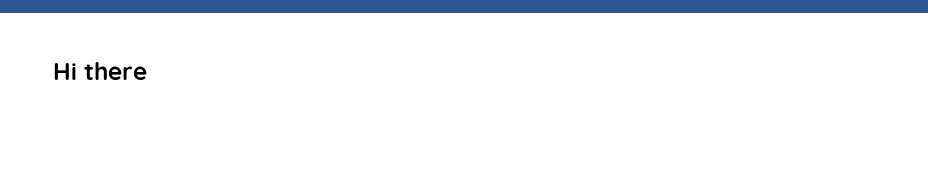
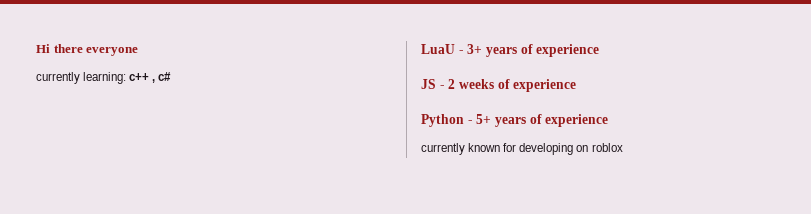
- Hi there
+ Hi there everyone
+ currently learning: c++ , c#
+ LuaU - 3+ years of experience
+ JS - 2 weeks of experience
+ Python - 5+ years of experience
+ currently known for developing on roblox

